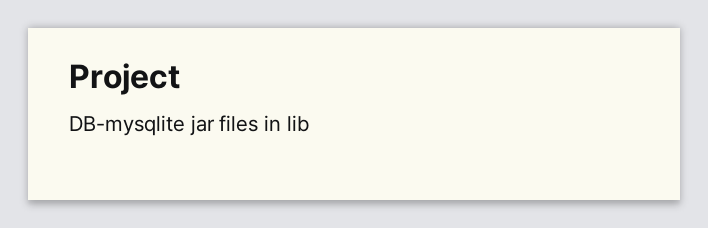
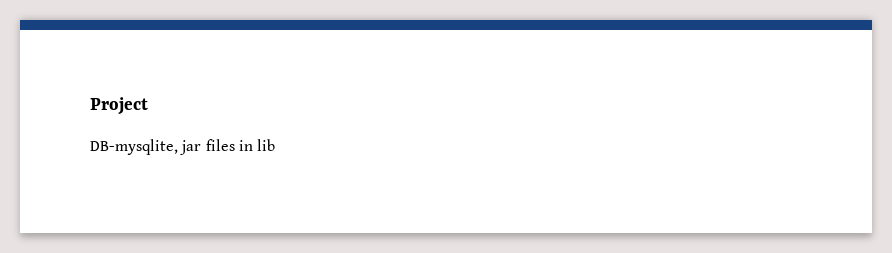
- DB-mysqlite jar files in lib
+ DB-mysqlite, jar files in lib

